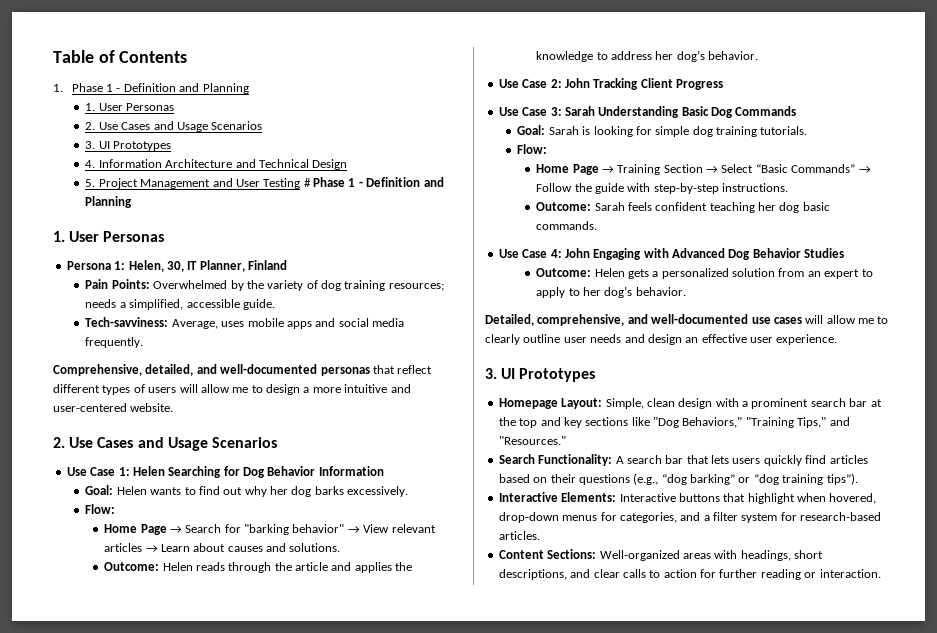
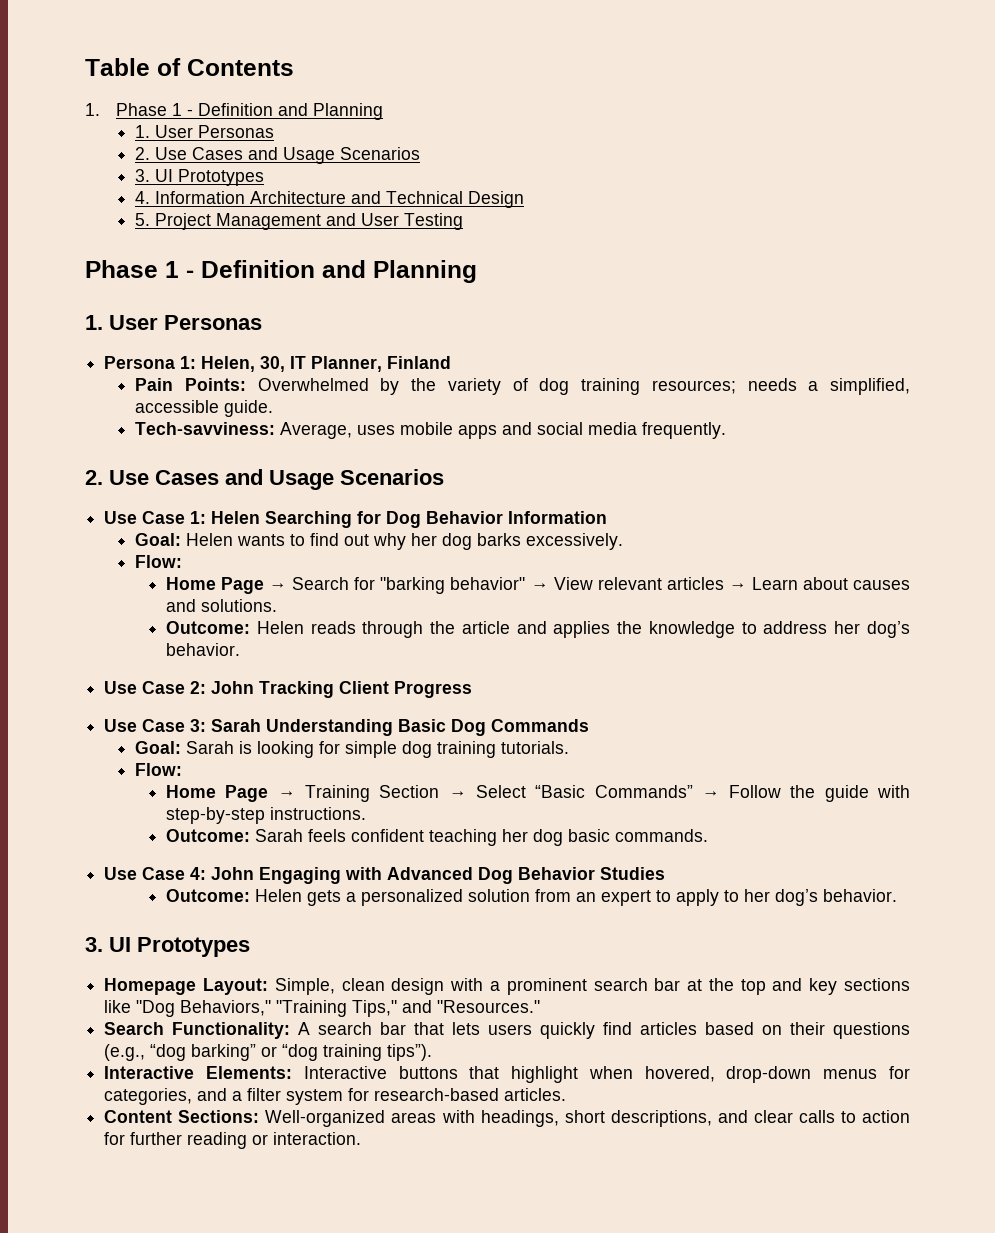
- 5. Project Management and User Testing # Phase 1 - Definition and Planning
+ 5. Project Management and User Testing
+ Phase 1 - Definition and Planning
- Comprehensive, detailed, and well-documented personas that reflect different types of users will allow me to design a more intuitive and user-centered website.
- Detailed, comprehensive, and well-documented use cases will allow me to clearly outline user needs and design an effective user experience.

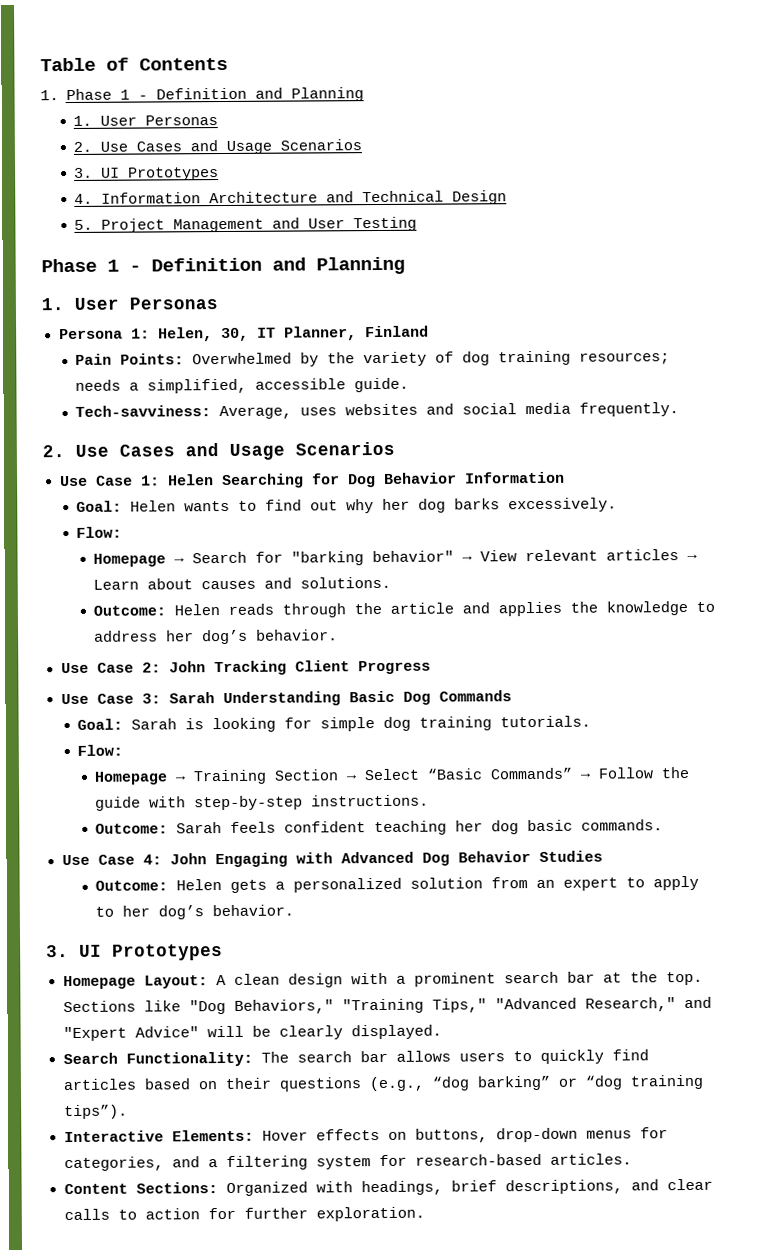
- Tech-savviness: Average, uses mobile apps and social media frequently.
+ Tech-savviness: Average, uses websites and social media frequently.
- Home Page → Search for "barking behavior" → View relevant articles → Learn about causes and solutions.
+ Homepage → Search for "barking behavior" → View relevant articles → Learn about causes and solutions.
- Home Page → Training Section → Select “Basic Commands” → Follow the guide with step-by-step instructions.
+ Homepage → Training Section → Select “Basic Commands” → Follow the guide with step-by-step instructions.
- Homepage Layout: Simple, clean design with a prominent search bar at the top and key sections like "Dog Behaviors," "Training Tips," and "Resources."
+ Homepage Layout: A clean design with a prominent search bar at the top. Sections like "Dog Behaviors," "Training Tips," "Advanced Research," and "Expert Advice" will be clearly displayed.
- Search Functionality: A search bar that lets users quickly find articles based on their questions (e.g., “dog barking” or “dog training tips”).
+ Search Functionality: The search bar allows users to quickly find articles based on their questions (e.g., “dog barking” or “dog training tips”).
- Interactive Elements: Interactive buttons that highlight when hovered, drop-down menus for categories, and a filter system for research-based articles.
+ Interactive Elements: Hover effects on buttons, drop-down menus for categories, and a filtering system for research-based articles.
- Content Sections: Well-organized areas with headings, short descriptions, and clear calls to action for further reading or interaction.
+ Content Sections: Organized with headings, brief descriptions, and clear calls to action for further exploration.

